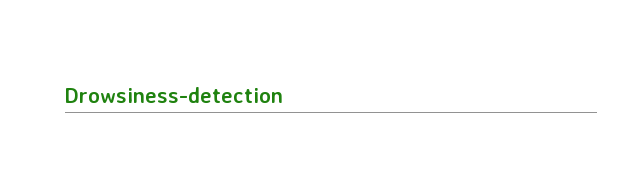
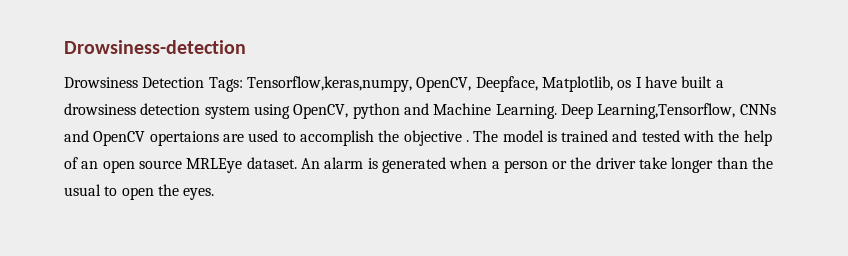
+ Drowsiness Detection Tags: Tensorflow,keras,numpy, OpenCV, Deepface, Matplotlib, os I have built a drowsiness detection system using OpenCV, python and Machine Learning. Deep Learning,Tensorflow, CNNs and OpenCV opertaions are used to accomplish the objective . The model is trained and tested with the help of an open source MRLEye dataset. An alarm is generated when a person or the driver take longer than the usual to open the eyes.

